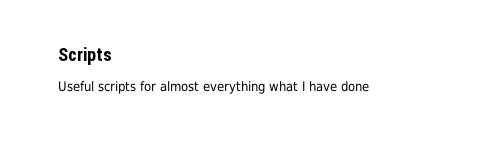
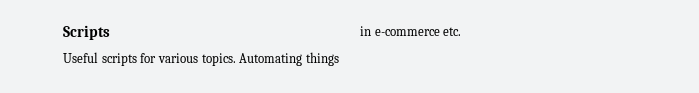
- Useful scripts for almost everything what I have done
+ Useful scripts for various topics. Automating things in e-commerce etc.

